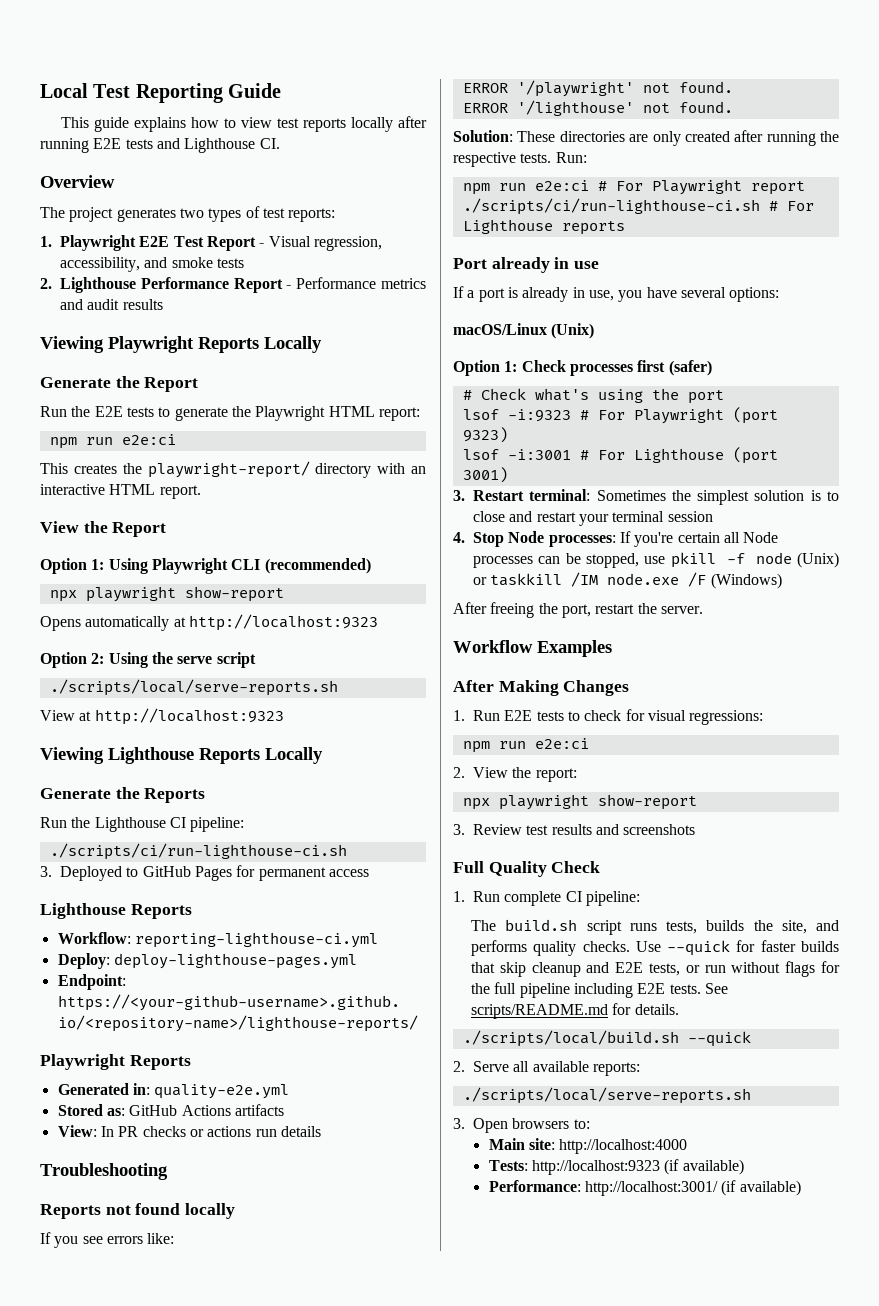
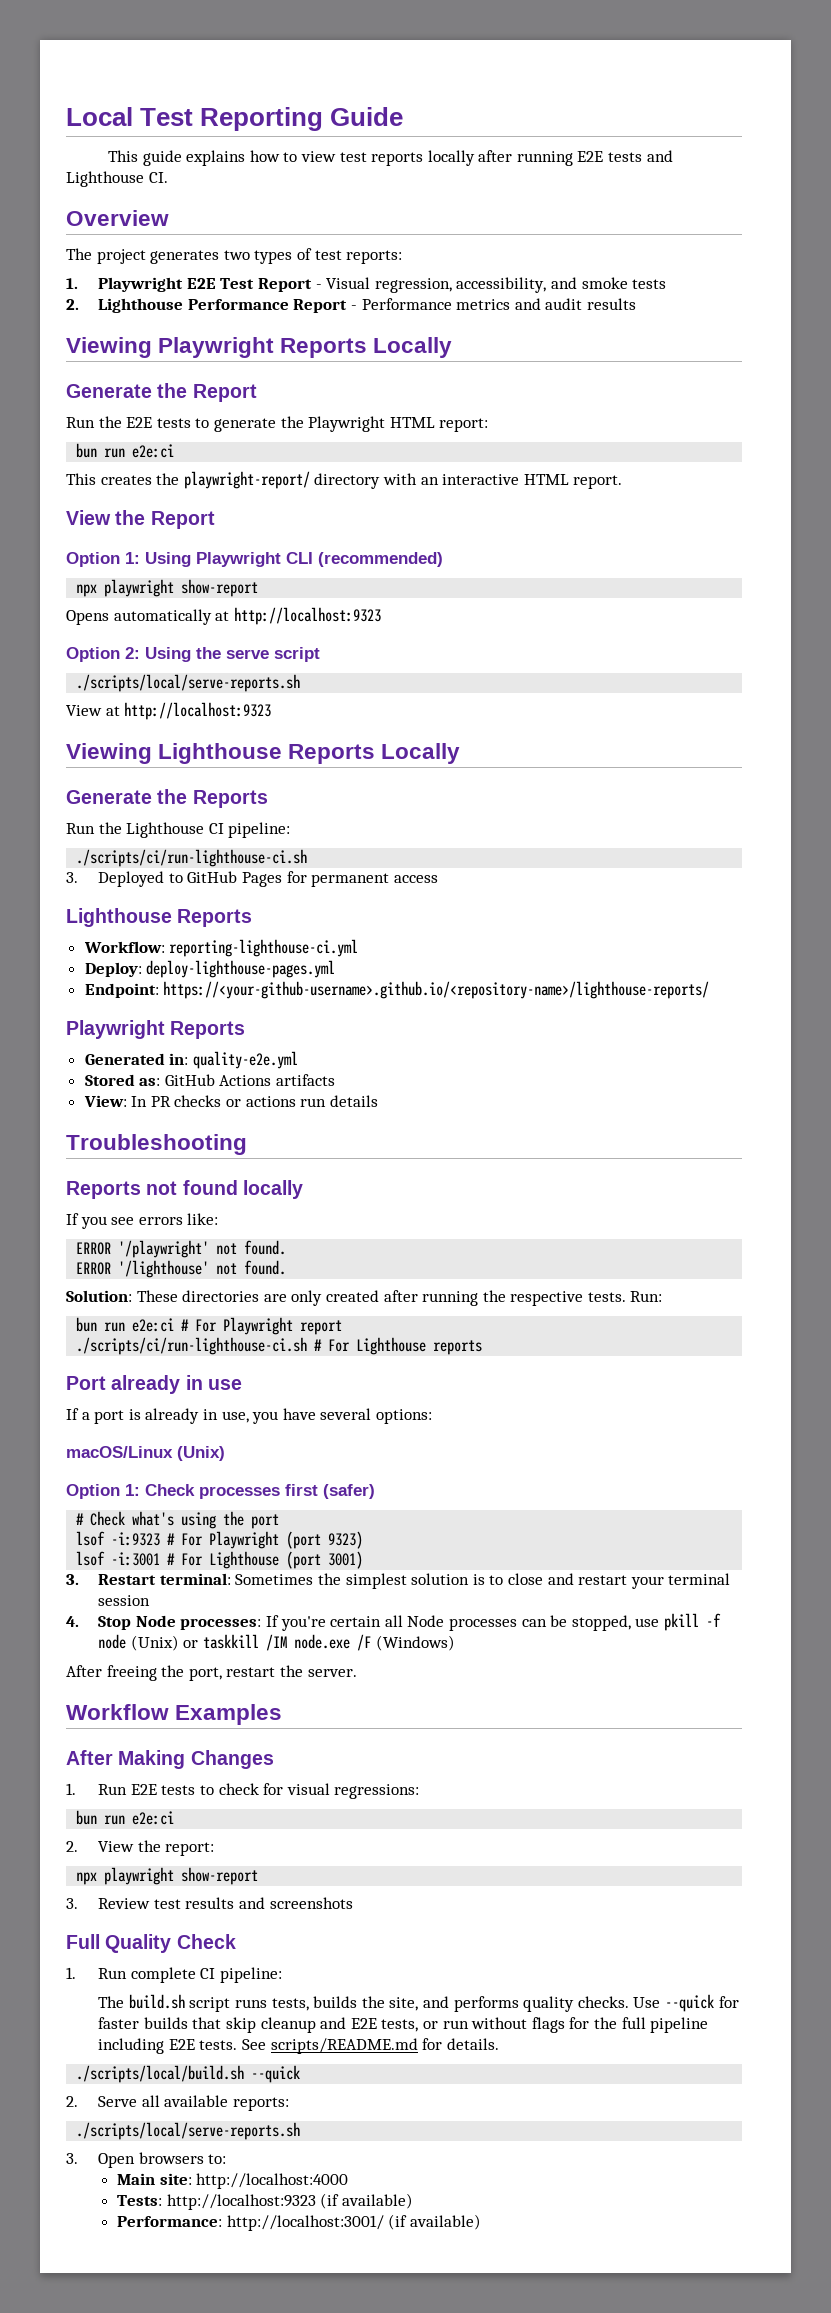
  Run the E2E tests to generate the Playwright HTML report:
- npm run e2e:ci
+ bun run e2e:ci
- npm run e2e:ci # For Playwright report
+ bun run e2e:ci # For Playwright report
  1. Run E2E tests to check for visual regressions:
- npm run e2e:ci
+ bun run e2e:ci

